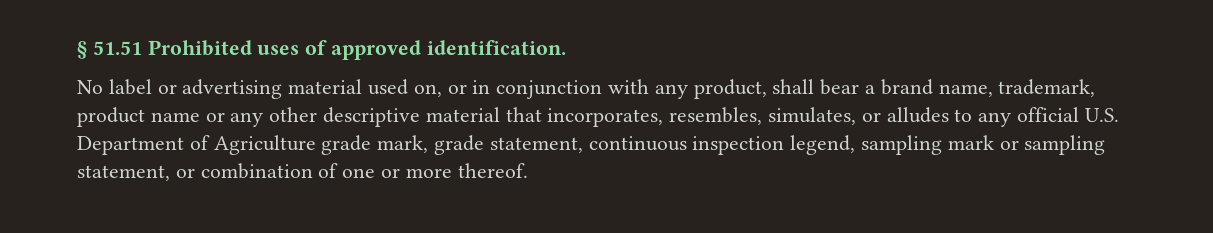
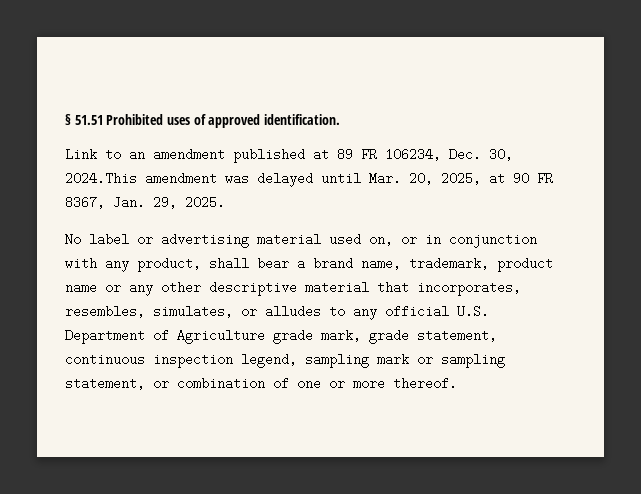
+ Link to an amendment published at 89 FR 106234, Dec. 30, 2024.This amendment was delayed until Mar. 20, 2025, at 90 FR 8367, Jan. 29, 2025.

